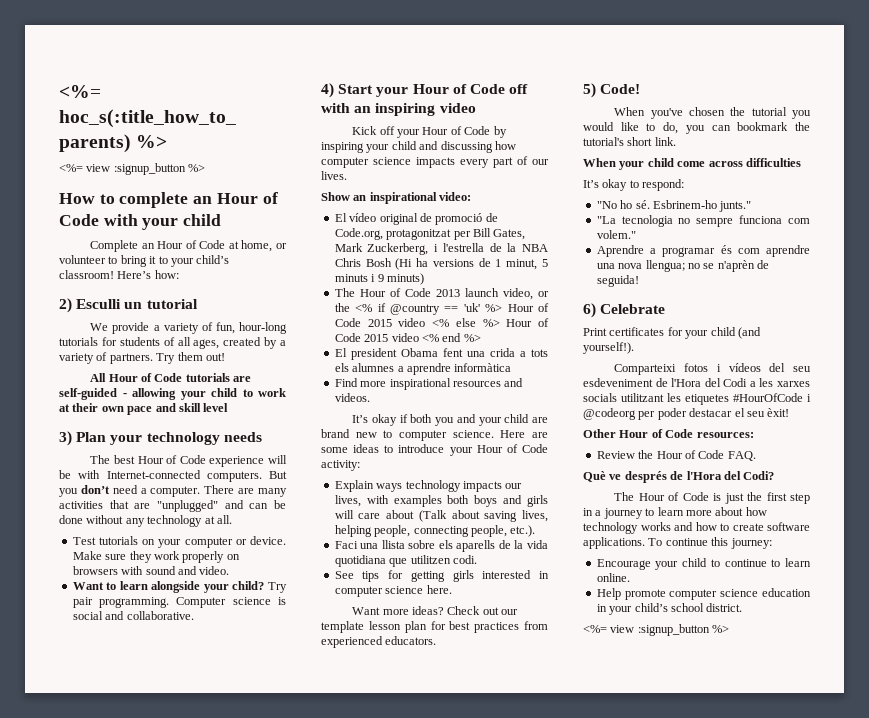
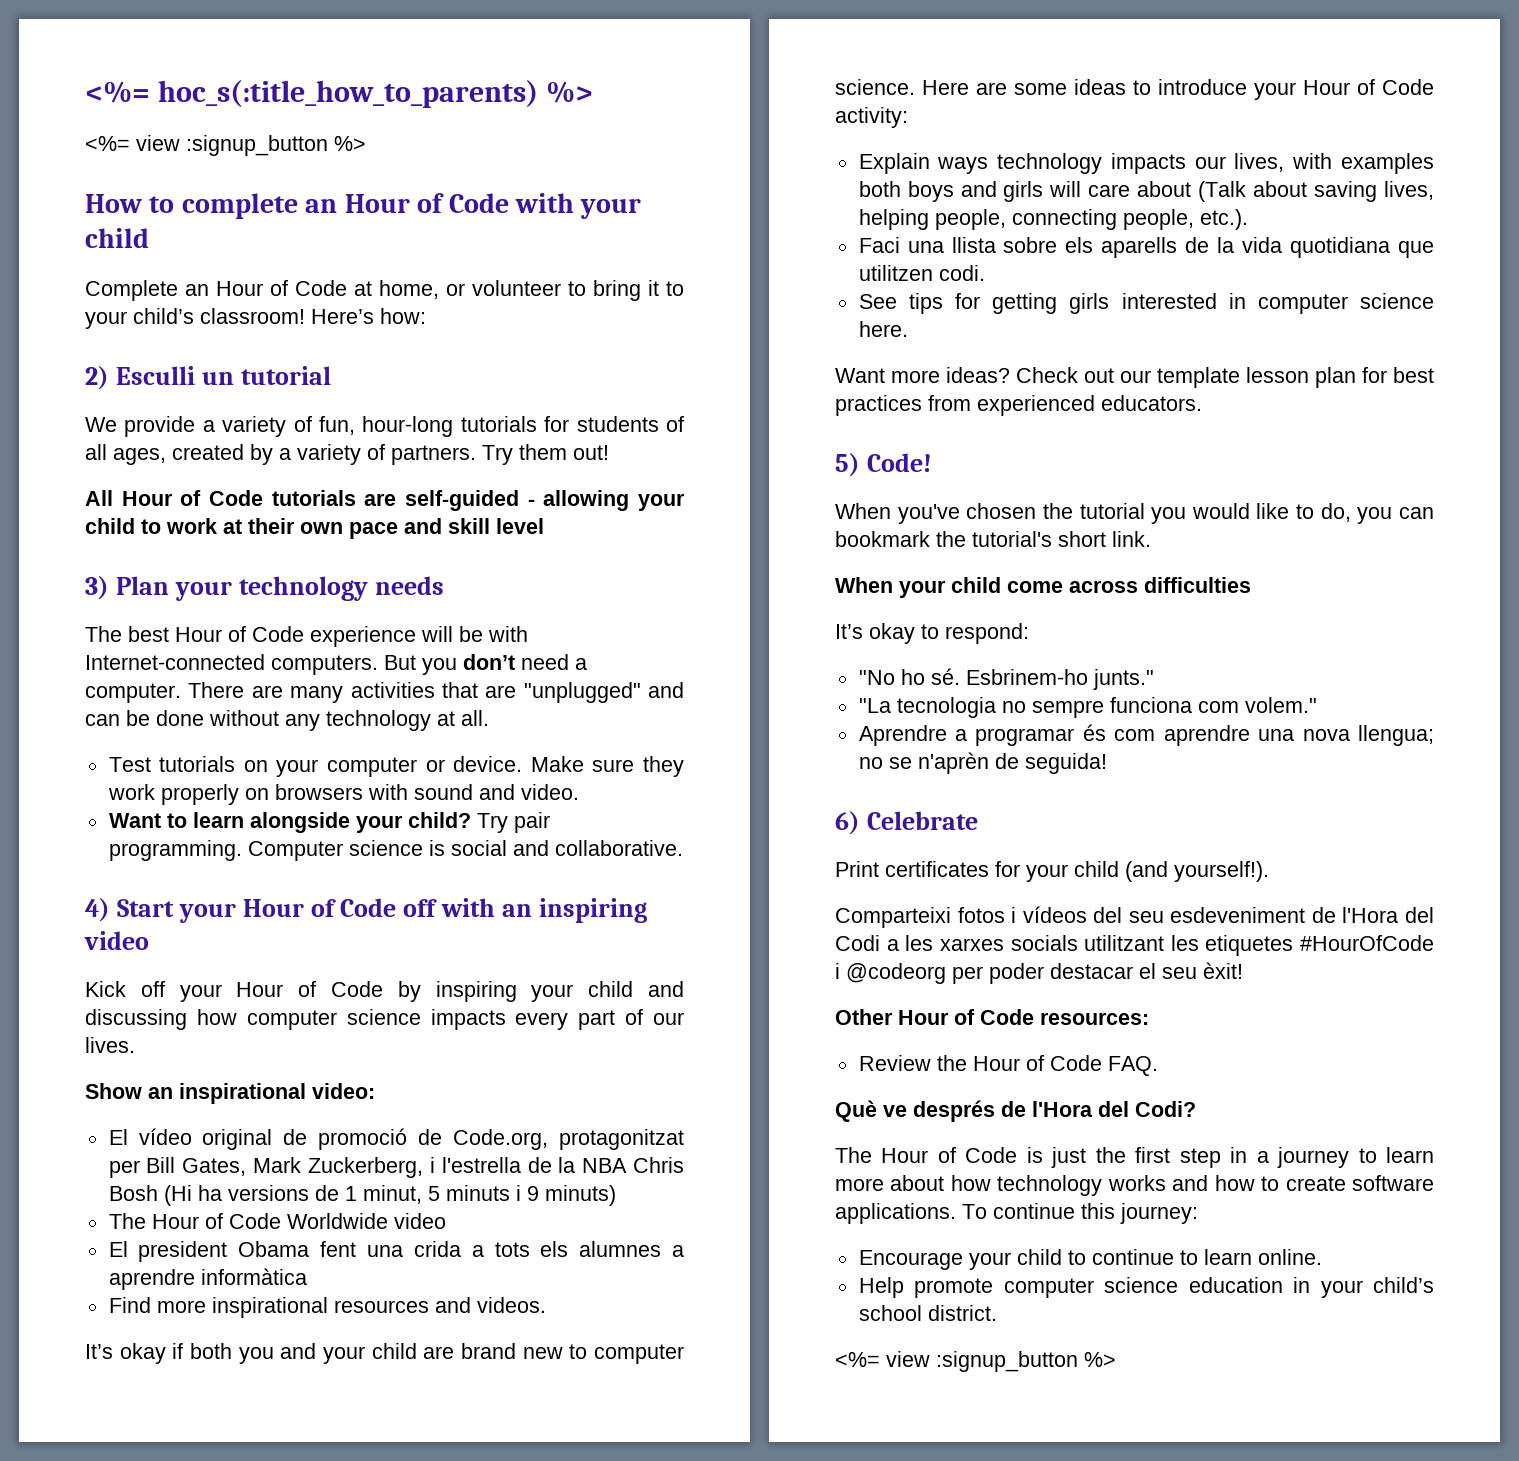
- The Hour of Code 2013 launch video, or the <% if @country == 'uk' %> Hour of Code 2015 video <% else %> Hour of Code 2015 video <% end %>
+ The Hour of Code Worldwide video

